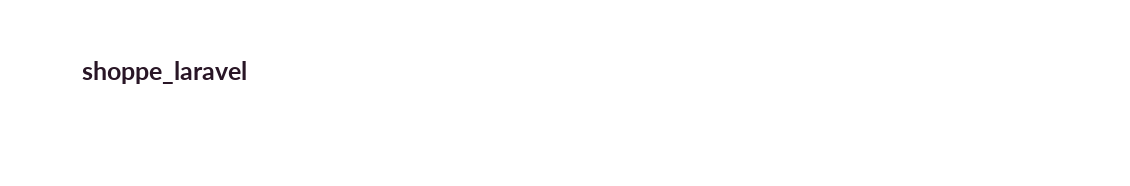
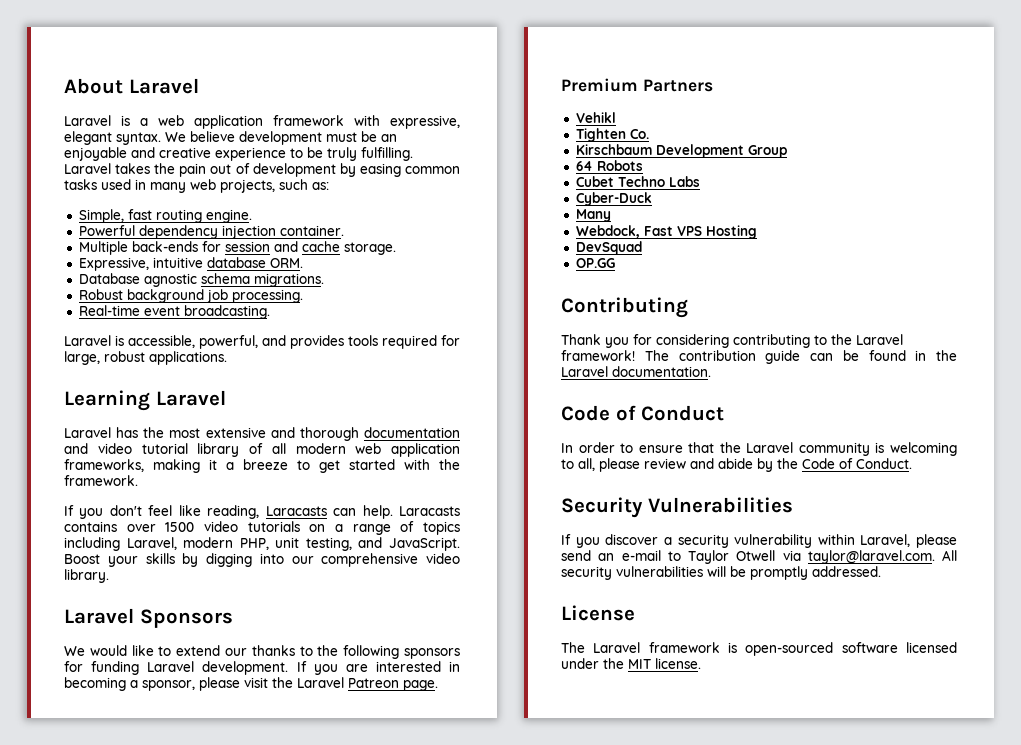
- shoppe_laravel
+ About Laravel
+ Laravel is a web application framework with expressive, elegant syntax. We believe development must be an enjoyable and creative experience to be truly fulfilling. Laravel takes the pain out of development by easing common tasks used in many web projects, such as:
+ Simple, fast routing engine.
+ Powerful dependency injection container.
+ Multiple back-ends for session and cache storage.
+ Expressive, intuitive database ORM.
+ Database agnostic schema migrations.
+ Robust background job processing.
+ Real-time event broadcasting.
+ Laravel is accessible, powerful, and provides tools required for large, robust applications.
+ Learning Laravel
+ Laravel has the most extensive and thorough documentation and video tutorial library of all modern web application frameworks, making it a breeze to get started with the framework.
+ If you don't feel like reading, Laracasts can help. Laracasts contains over 1500 video tutorials on a range of topics including Laravel, modern PHP, unit testing, and JavaScript. Boost your skills by digging into our comprehensive video library.
+ Laravel Sponsors
+ We would like to extend our thanks to the following sponsors for funding Laravel development. If you are interested in becoming a sponsor, please visit the Laravel Patreon page.
+ Premium Partners
+ Vehikl
+ Tighten Co.
+ Kirschbaum Development Group
+ 64 Robots
+ Cubet Techno Labs
+ Cyber-Duck
+ Many
+ Webdock, Fast VPS Hosting
+ DevSquad
+ OP.GG
+ Contributing
+ Thank you for considering contributing to the Laravel framework! The contribution guide can be found in the Laravel documentation.
+ Code of Conduct
+ In order to ensure that the Laravel community is welcoming to all, please review and abide by the Code of Conduct.
+ Security Vulnerabilities
+ If you discover a security vulnerability within Laravel, please send an e-mail to Taylor Otwell via taylor@laravel.com. All security vulnerabilities will be promptly addressed.
+ License
+ The Laravel framework is open-sourced software licensed under the MIT license.

